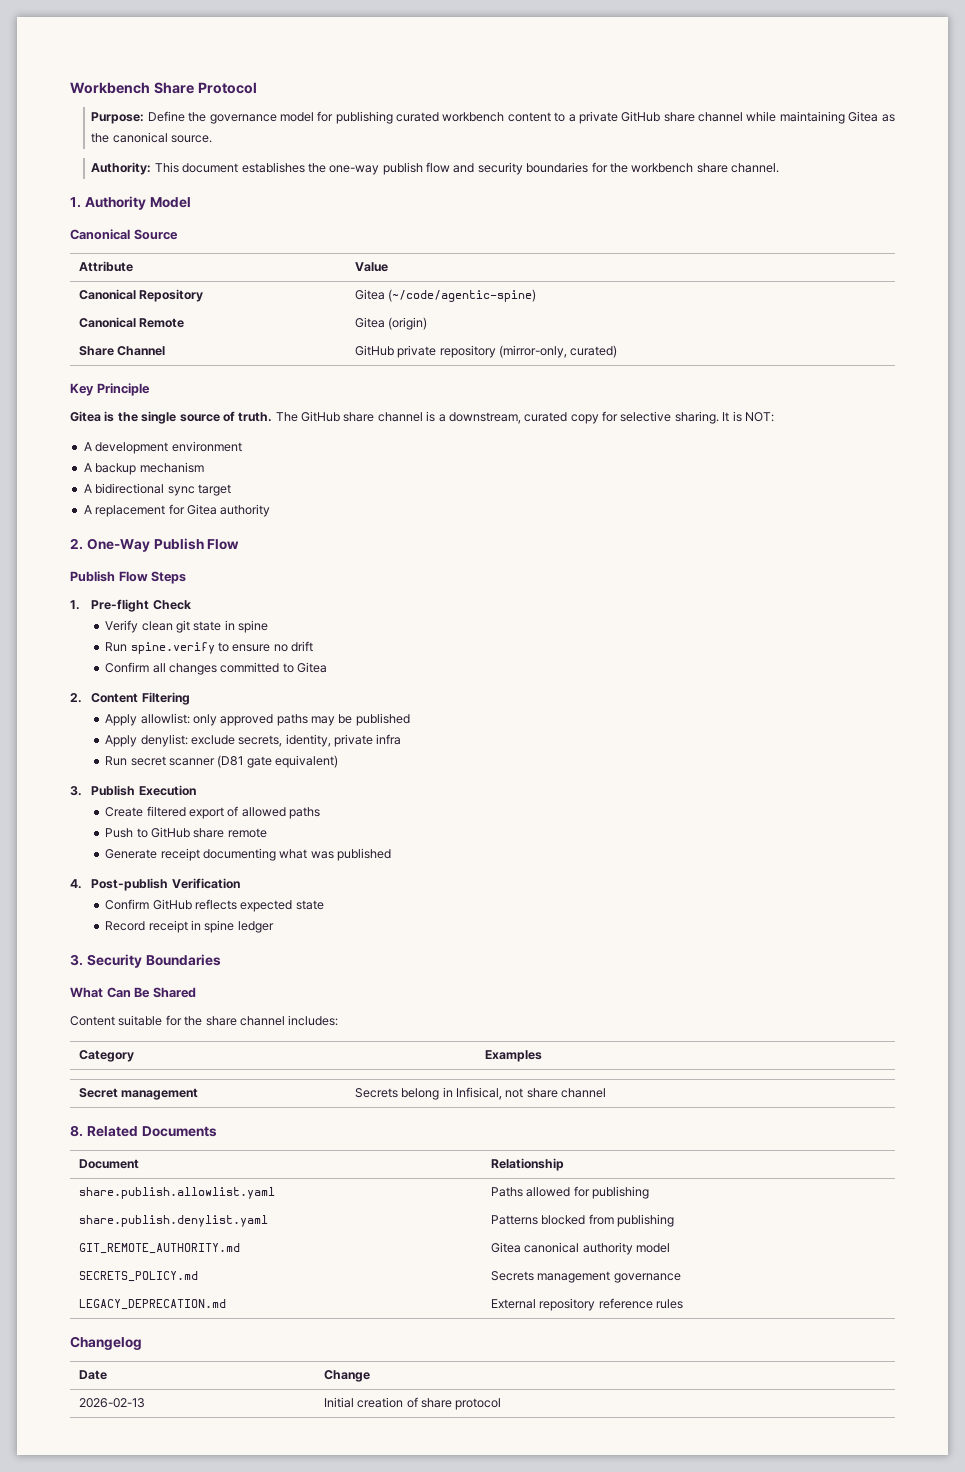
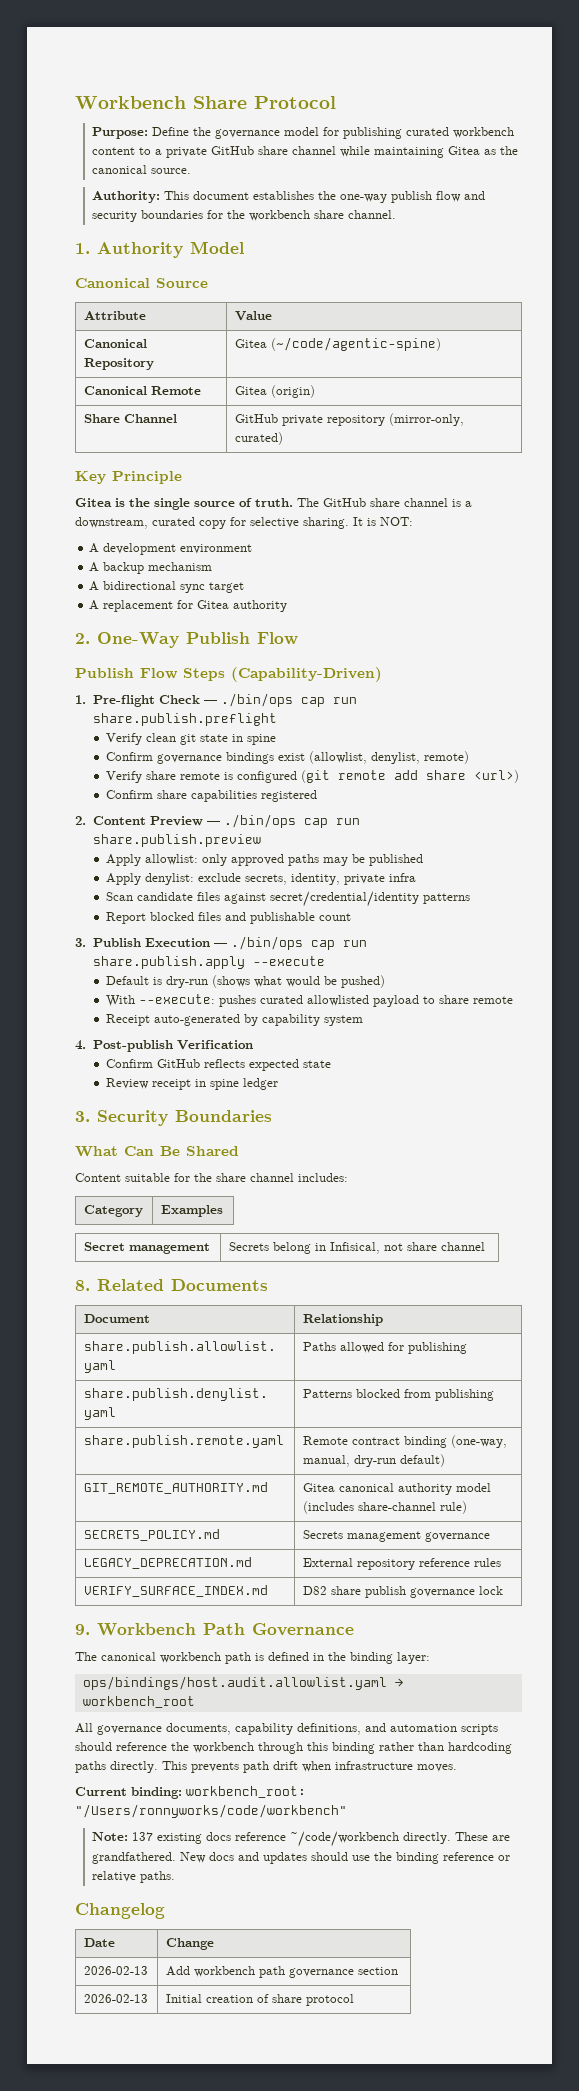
- Publish Flow Steps
+ Publish Flow Steps (Capability-Driven)
- 1. Pre-flight Check
+ 1. Pre-flight Check — ./bin/ops cap run share.publish.preflight
- Run spine.verify to ensure no drift
- Confirm all changes committed to Gitea
- 2. Content Filtering
+ Confirm governance bindings exist (allowlist, denylist, remote)
+ Verify share remote is configured (git remote add share <url>)
+ Confirm share capabilities registered
+ 2. Content Preview — ./bin/ops cap run share.publish.preview
- Run secret scanner (D81 gate equivalent)
- 3. Publish Execution
- Create filtered export of allowed paths
- Push to GitHub share remote
- Generate receipt documenting what was published
+ Scan candidate files against secret/credential/identity patterns
+ Report blocked files and publishable count
+ 3. Publish Execution — ./bin/ops cap run share.publish.apply --execute
+ Default is dry-run (shows what would be pushed)
+ With --execute: pushes curated allowlisted payload to share remote
+ Receipt auto-generated by capability system
- Record receipt in spine ledger
+ Review receipt in spine ledger
+ share.publish.remote.yaml | Remote contract binding (one-way, manual, dry-run default)
- GIT_REMOTE_AUTHORITY.md | Gitea canonical authority model
+ GIT_REMOTE_AUTHORITY.md | Gitea canonical authority model (includes share-channel rule)
+ VERIFY_SURFACE_INDEX.md | D82 share publish governance lock
+ 9. Workbench Path Governance
+ The canonical workbench path is defined in the binding layer:
+ ops/bindings/host.audit.allowlist.yaml → workbench_root
+ All governance documents, capability definitions, and automation scripts should reference the workbench through this binding rather than hardcoding paths directly. This prevents path drift when infrastructure moves.
+ Current binding: workbench_root: "/Users/ronnyworks/code/workbench"
+ Note: 137 existing docs reference ~/code/workbench directly. These are grandfathered. New docs and updates should use the binding reference or relative paths.
  Changelog
  Date | Change
+ 2026-02-13 | Add workbench path governance section

